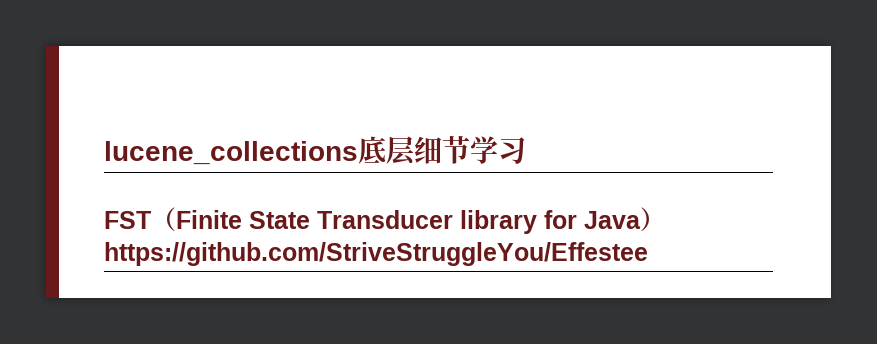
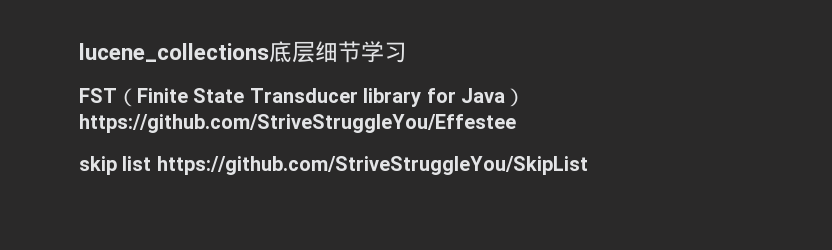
+ skip list https://github.com/StriveStruggleYou/SkipList

